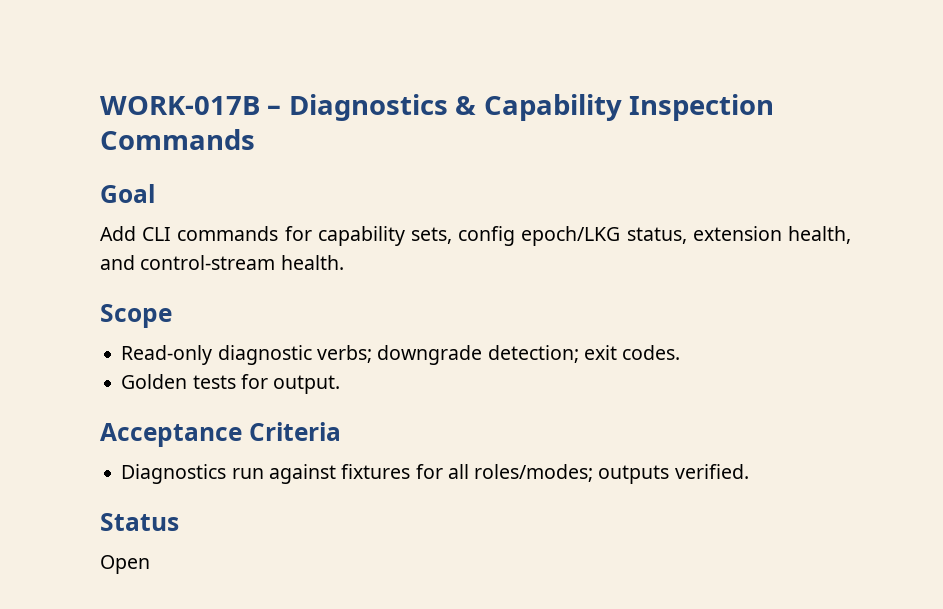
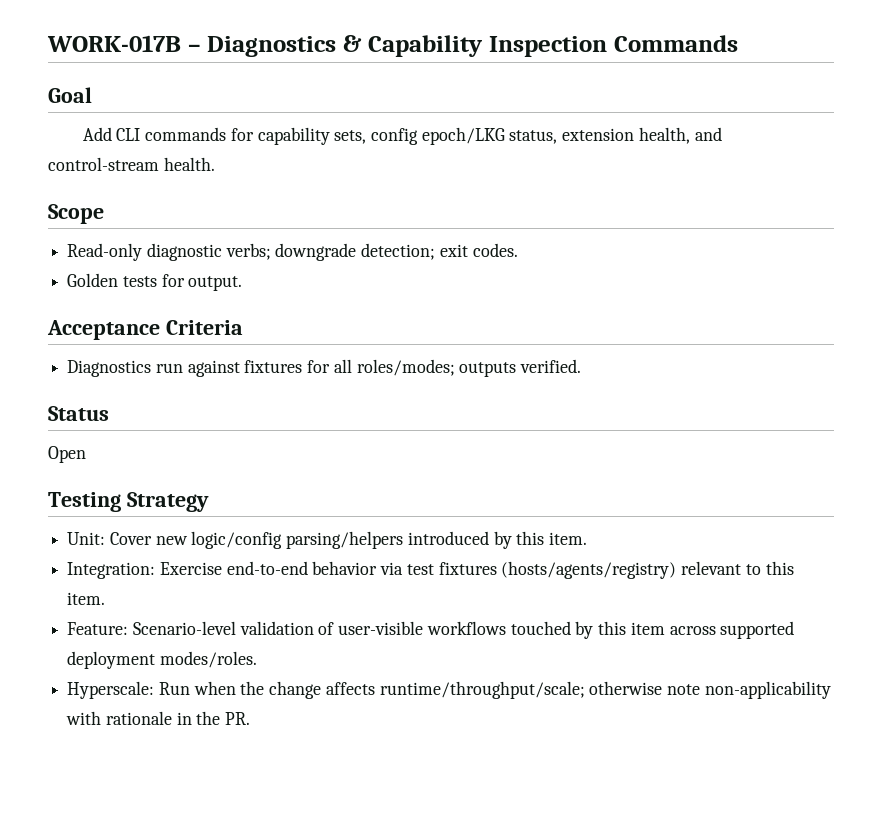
+ Testing Strategy
+ Unit: Cover new logic/config parsing/helpers introduced by this item.
+ Integration: Exercise end-to-end behavior via test fixtures (hosts/agents/registry) relevant to this item.
+ Feature: Scenario-level validation of user-visible workflows touched by this item across supported deployment modes/roles.
+ Hyperscale: Run when the change affects runtime/throughput/scale; otherwise note non-applicability with rationale in the PR.

